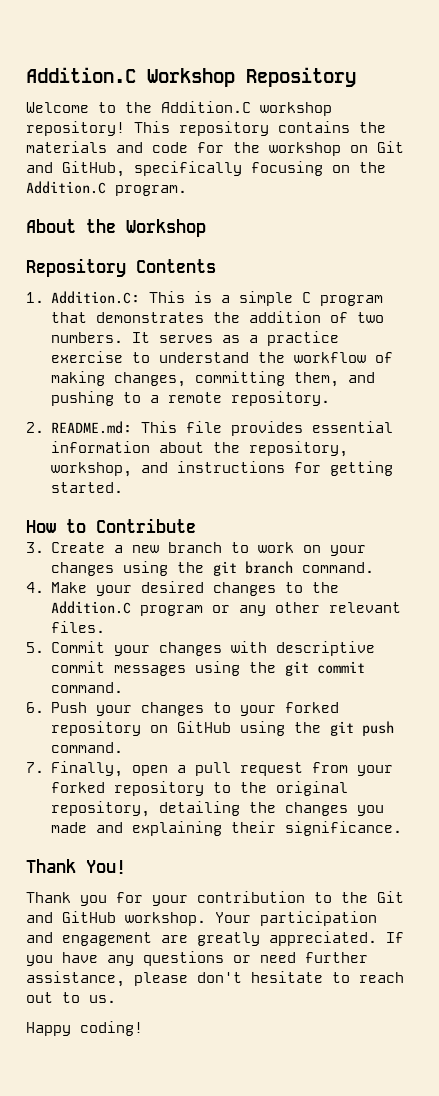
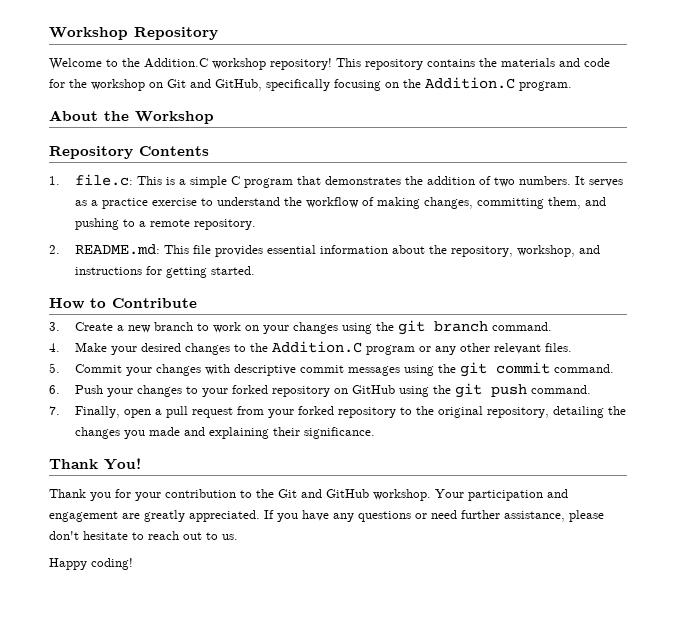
- Addition.C Workshop Repository
+ Workshop Repository
- 1. Addition.C: This is a simple C program that demonstrates the addition of two numbers.
+ 1. file.c: This is a simple C program that demonstrates the addition of two numbers.

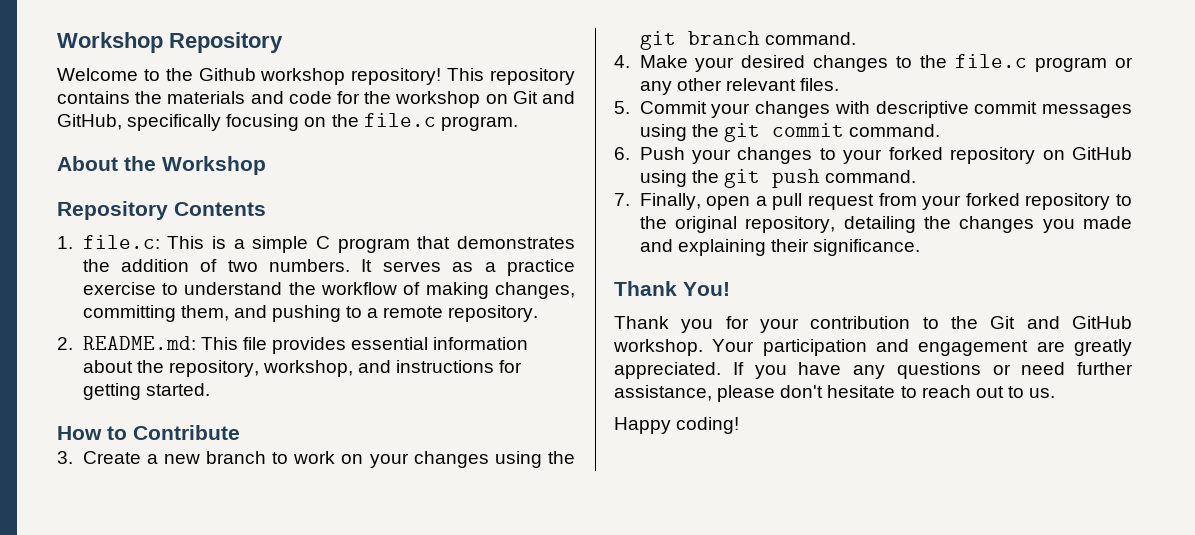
- Welcome to the Addition.C workshop repository!
+ Welcome to the Github workshop repository!
- This repository contains the materials and code for the workshop on Git and GitHub, specifically focusing on the Addition.C program.
+ This repository contains the materials and code for the workshop on Git and GitHub, specifically focusing on the file.c program.
- 4. Make your desired changes to the Addition.C program or any other relevant files.
+ 4. Make your desired changes to the file.c program or any other relevant files.

